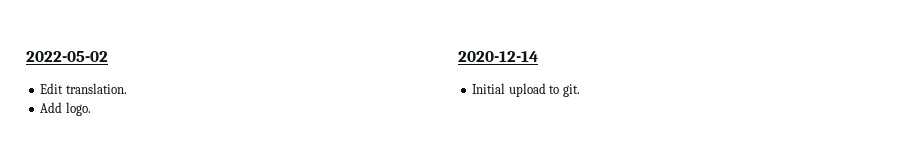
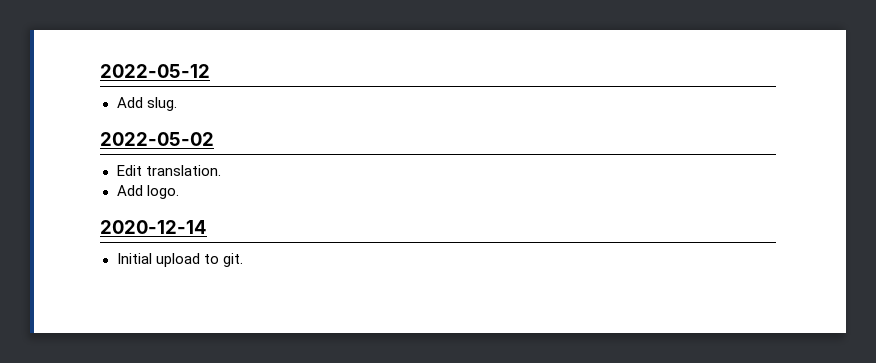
+ 2022-05-12
+ Add slug.

